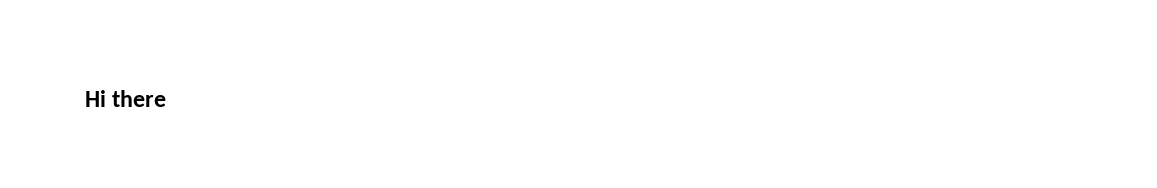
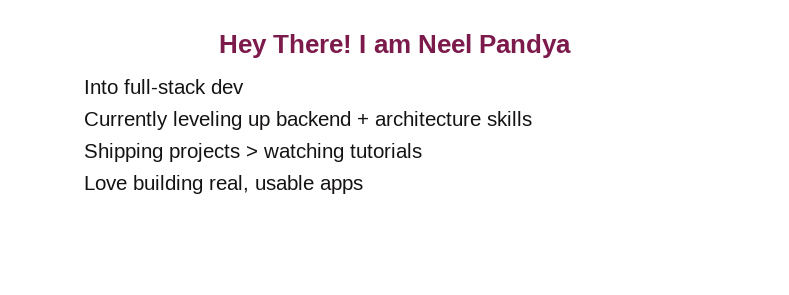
- Hi there
+ Hey There! I am Neel Pandya
+ Into full-stack dev
+ Currently leveling up backend + architecture skills
+ Shipping projects > watching tutorials
+ Love building real, usable apps

